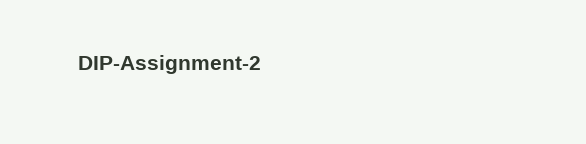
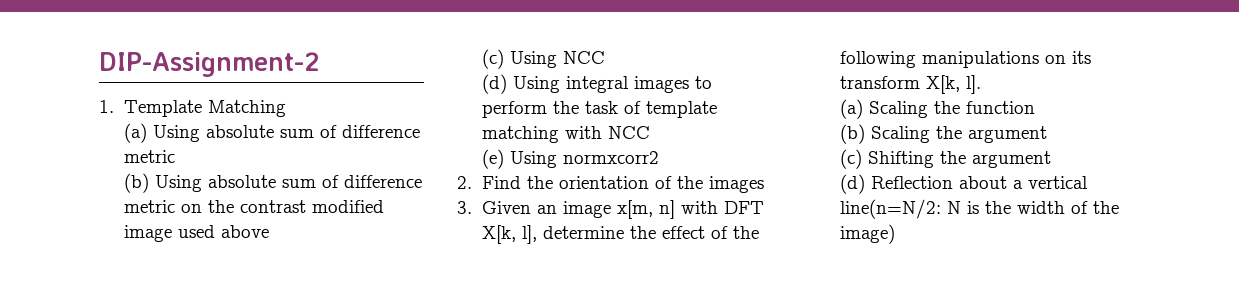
+ 1. Template Matching
+ (a) Using absolute sum of difference metric
+ (b) Using absolute sum of difference metric on the contrast modified image used above
+ (c) Using NCC
+ (d) Using integral images to perform the task of template matching with NCC
+ (e) Using normxcorr2
+ 2. Find the orientation of the images
+ 3. Given an image x[m, n] with DFT X[k, l], determine the effect of the following manipulations on its transform X[k, l].
+ (a) Scaling the function
+ (b) Scaling the argument
+ (c) Shifting the argument
+ (d) Reflection about a vertical line(n=N/2: N is the width of the image)

